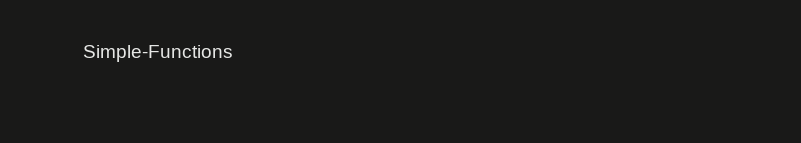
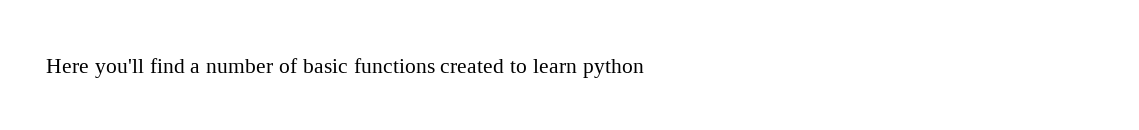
- Simple-Functions
+ Here you'll find a number of basic functions created to learn python

